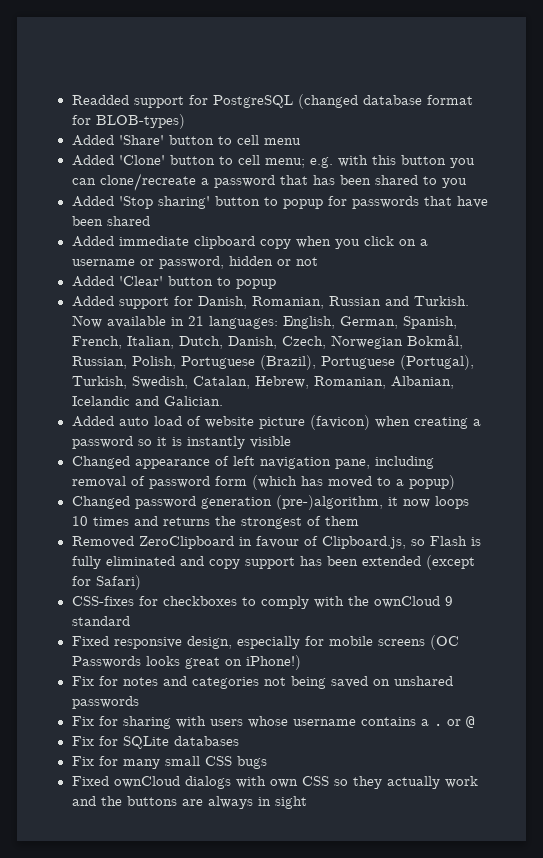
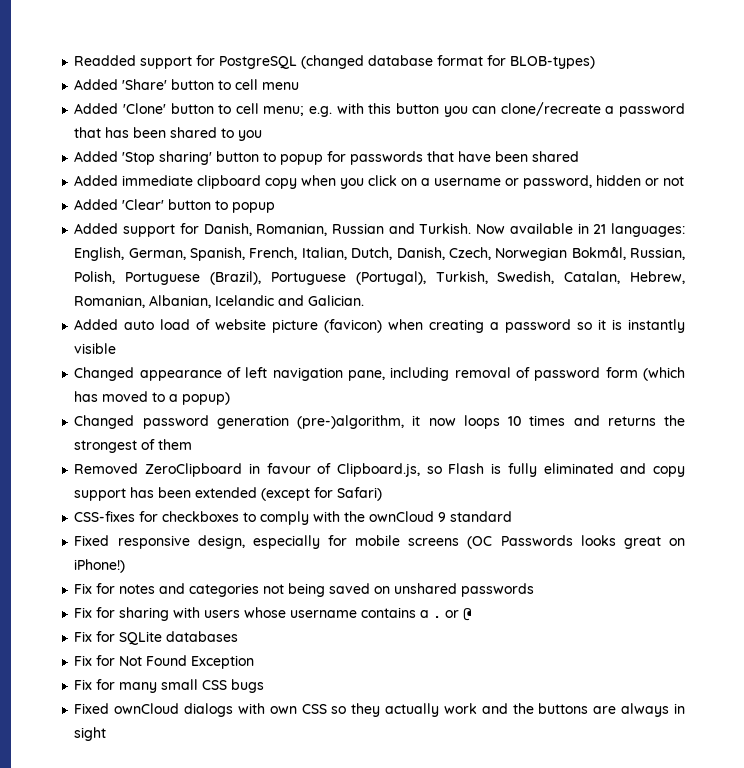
+ Fix for Not Found Exception

